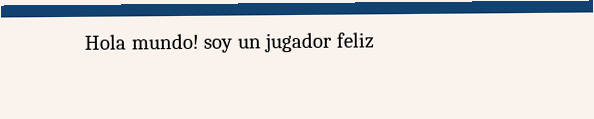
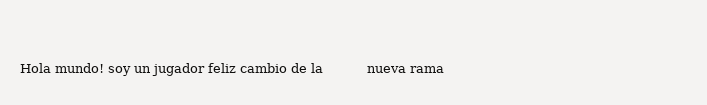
- Hola mundo! soy un jugador feliz
+ Hola mundo! soy un jugador feliz cambio de la nueva rama

